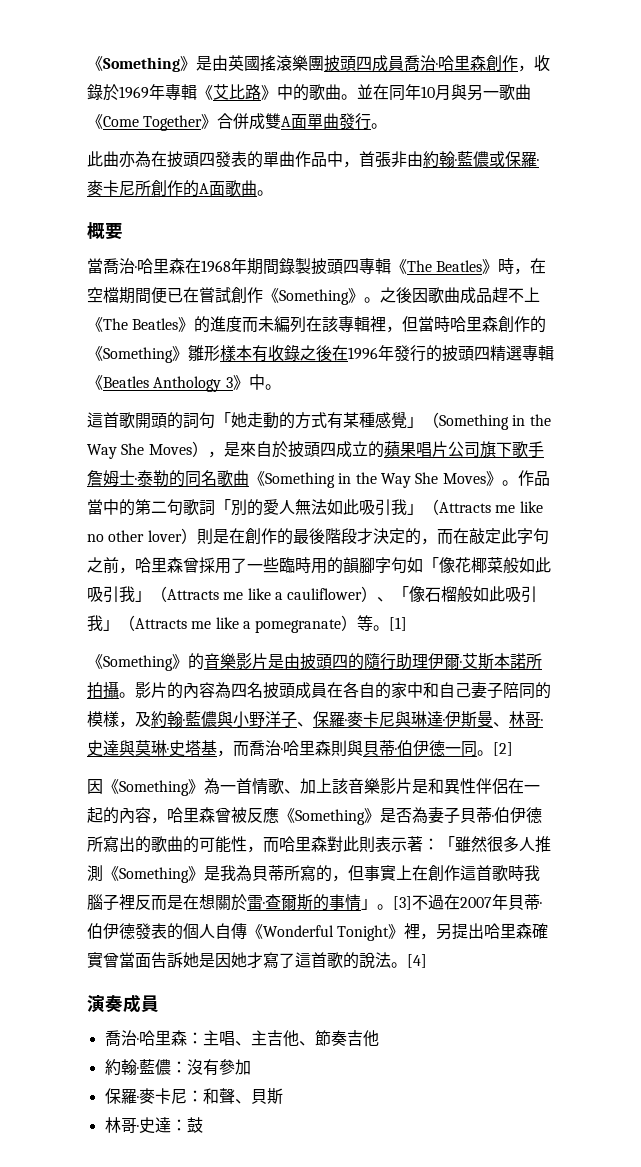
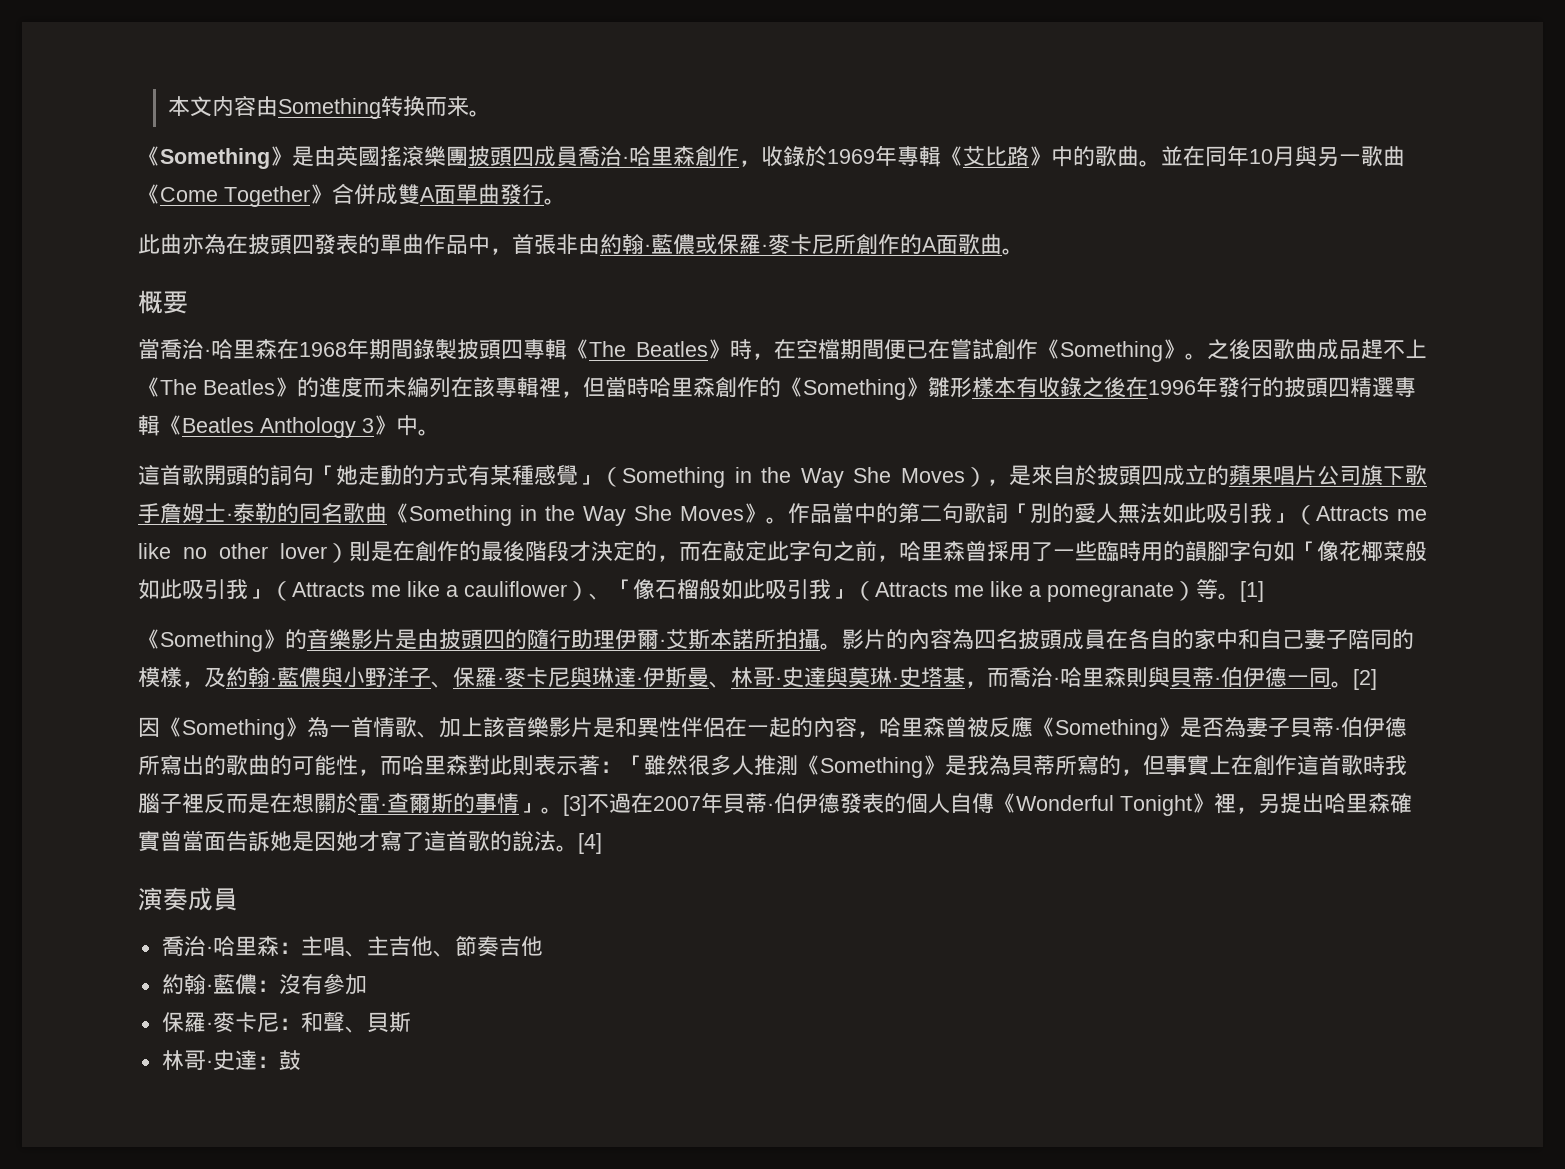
+ 本文内容由Something转换而来。

